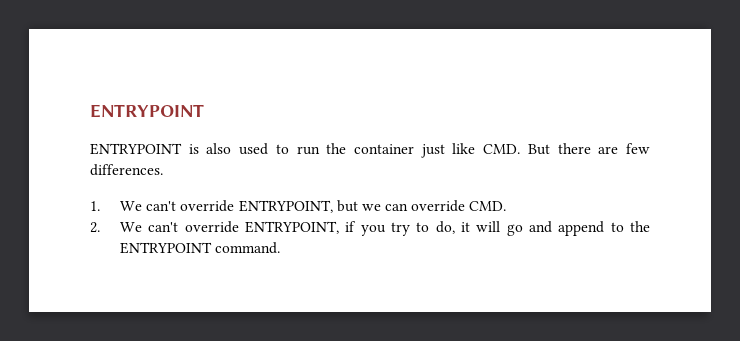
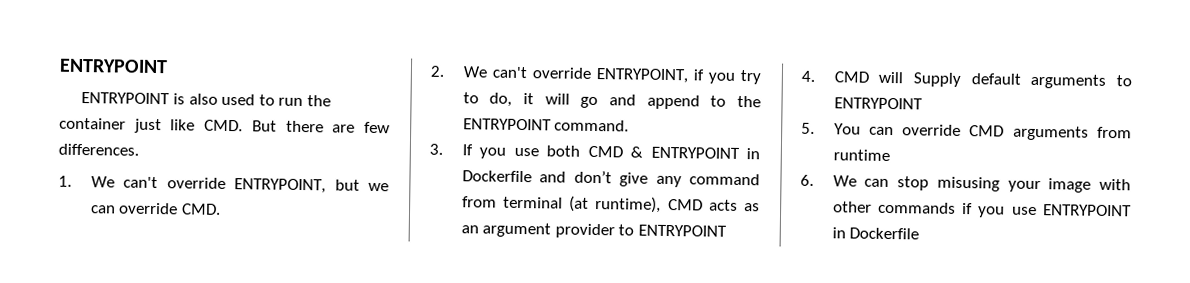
+ 3. If you use both CMD & ENTRYPOINT in Dockerfile and don’t give any command from terminal (at runtime), CMD acts as an argument provider to ENTRYPOINT
+ 4. CMD will Supply default arguments to ENTRYPOINT
+ 5. You can override CMD arguments from runtime
+ 6. We can stop misusing your image with other commands if you use ENTRYPOINT in Dockerfile

